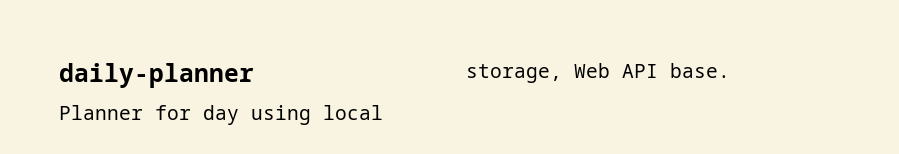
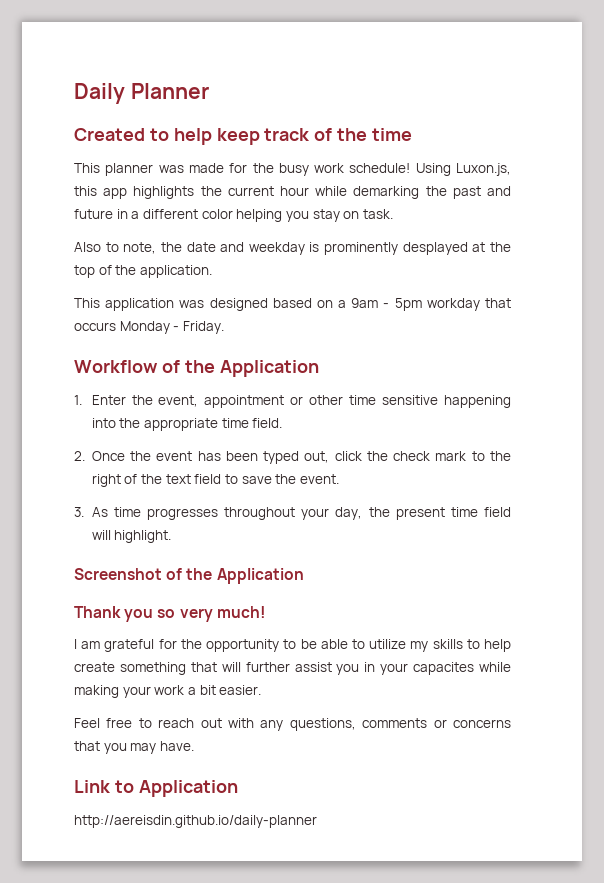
- daily-planner
- Planner for day using local storage, Web API base.
+ Daily Planner
+ Created to help keep track of the time
+ This planner was made for the busy work schedule! Using Luxon.js, this app highlights the current hour while demarking the past and future in a different color helping you stay on task.
+ Also to note, the date and weekday is prominently desplayed at the top of the application.
+ This application was designed based on a 9am - 5pm workday that occurs Monday - Friday.
+ Workflow of the Application
+ 1. Enter the event, appointment or other time sensitive happening into the appropriate time field.
+ 2. Once the event has been typed out, click the check mark to the right of the text field to save the event.
+ 3. As time progresses throughout your day, the present time field will highlight.
+ Screenshot of the Application
+ Thank you so very much!
+ I am grateful for the opportunity to be able to utilize my skills to help create something that will further assist you in your capacites while making your work a bit easier.
+ Feel free to reach out with any questions, comments or concerns that you may have.
+ Link to Application
+ http://aereisdin.github.io/daily-planner

